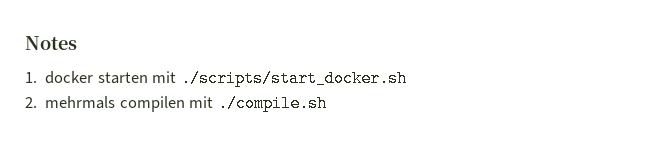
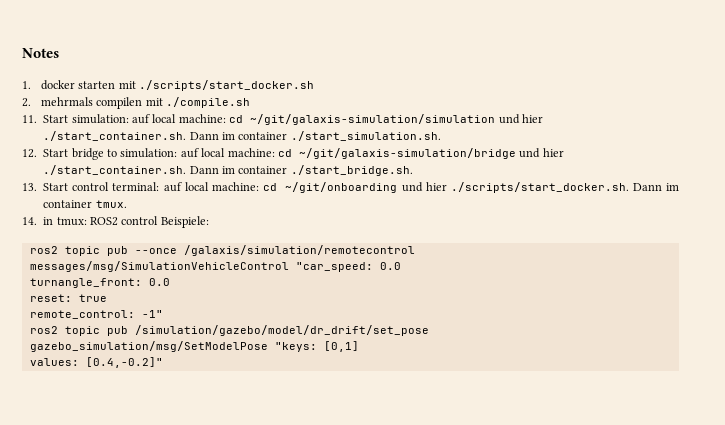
+ 11. Start simulation: auf local machine: cd ~/git/galaxis-simulation/simulation und hier ./start_container.sh. Dann im container ./start_simulation.sh.
+ 12. Start bridge to simulation: auf local machine: cd ~/git/galaxis-simulation/bridge und hier ./start_container.sh. Dann im container ./start_bridge.sh.
+ 13. Start control terminal: auf local machine: cd ~/git/onboarding und hier ./scripts/start_docker.sh. Dann im container tmux.
+ 14. in tmux: ROS2 control Beispiele:
+ ros2 topic pub --once /galaxis/simulation/remotecontrol messages/msg/SimulationVehicleControl "car_speed: 0.0
+ turnangle_front: 0.0
+ reset: true
+ remote_control: -1"
+ ros2 topic pub /simulation/gazebo/model/dr_drift/set_pose gazebo_simulation/msg/SetModelPose "keys: [0,1]
+ values: [0.4,-0.2]"

